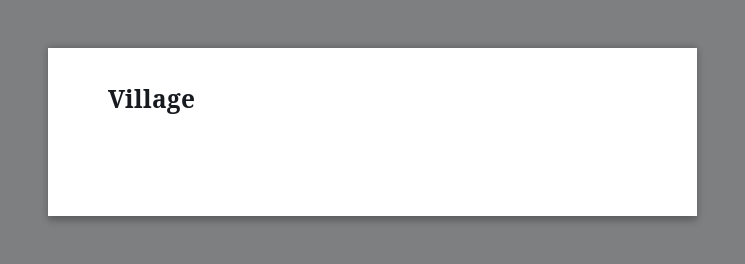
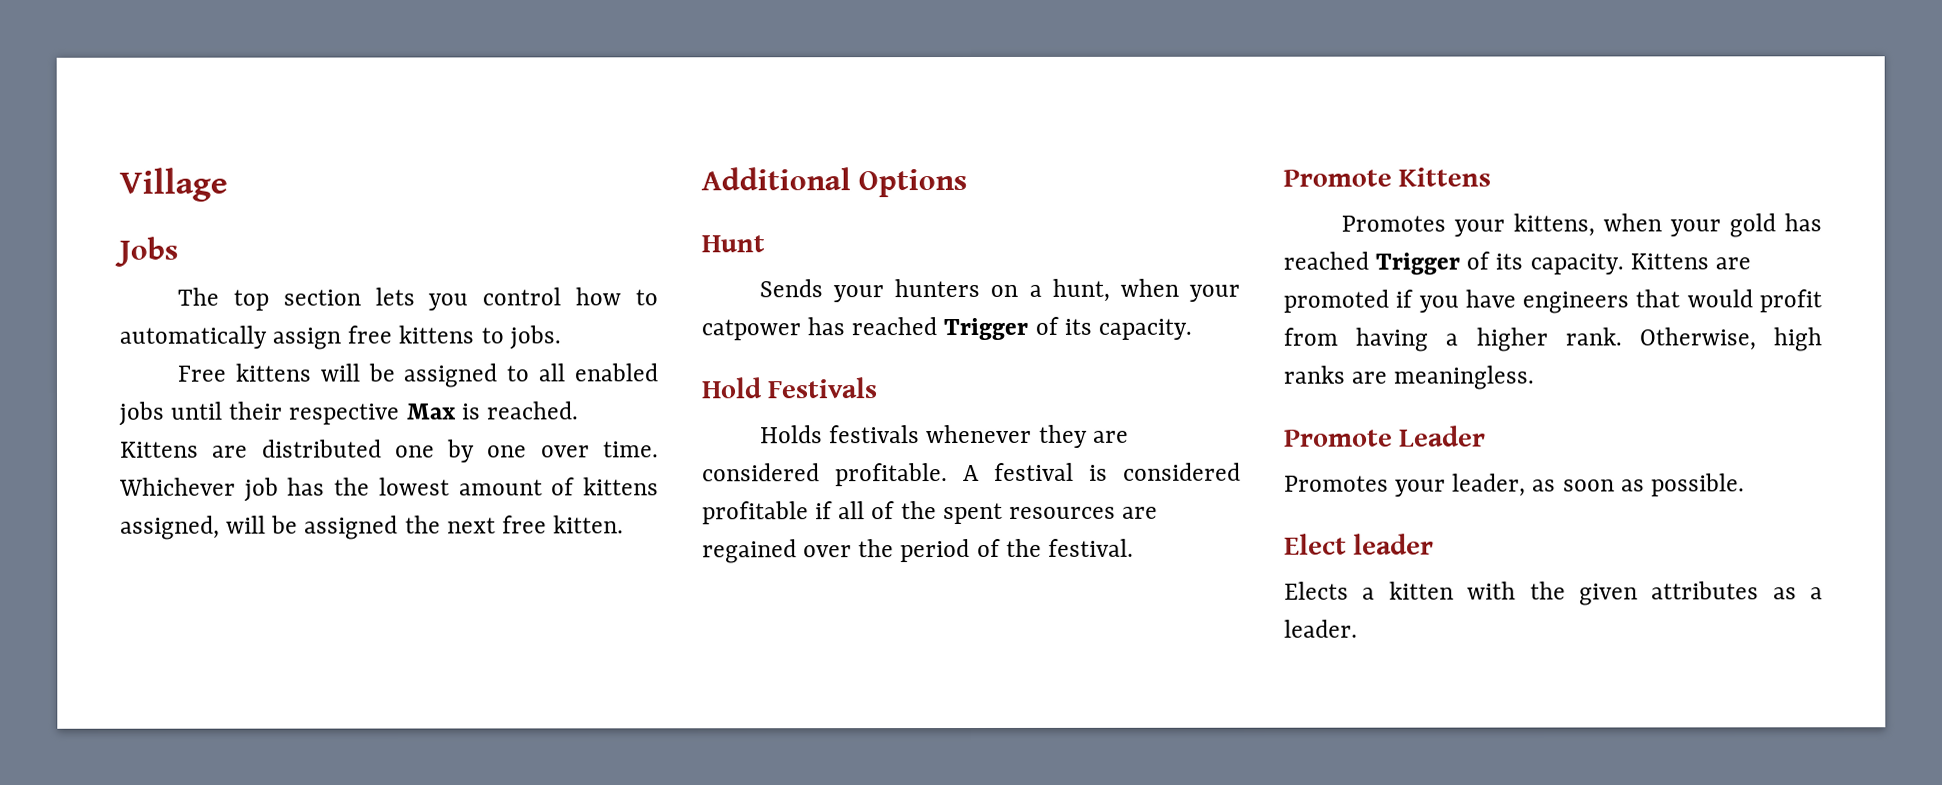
+ Jobs
+ The top section lets you control how to automatically assign free kittens to jobs.
+ Free kittens will be assigned to all enabled jobs until their respective Max is reached. Kittens are distributed one by one over time. Whichever job has the lowest amount of kittens assigned, will be assigned the next free kitten.
+ Additional Options
+ Hunt
+ Sends your hunters on a hunt, when your catpower has reached Trigger of its capacity.
+ Hold Festivals
+ Holds festivals whenever they are considered profitable. A festival is considered profitable if all of the spent resources are regained over the period of the festival.
+ Promote Kittens
+ Promotes your kittens, when your gold has reached Trigger of its capacity. Kittens are promoted if you have engineers that would profit from having a higher rank. Otherwise, high ranks are meaningless.
+ Promote Leader
+ Promotes your leader, as soon as possible.
+ Elect leader
+ Elects a kitten with the given attributes as a leader.

